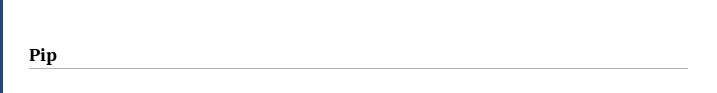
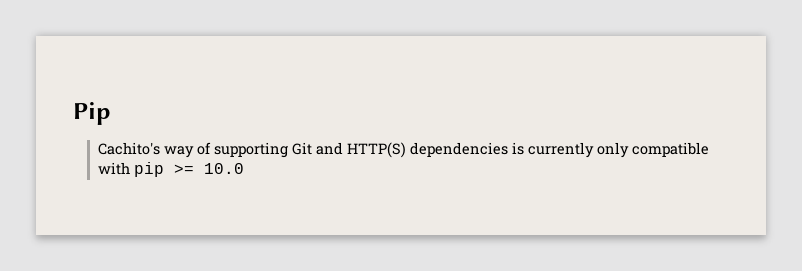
+ Cachito's way of supporting Git and HTTP(S) dependencies is currently only compatible with pip >= 10.0

